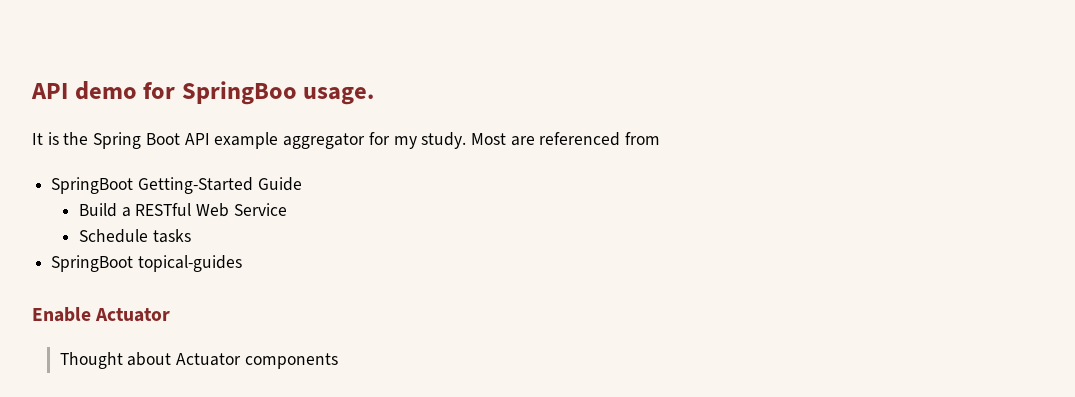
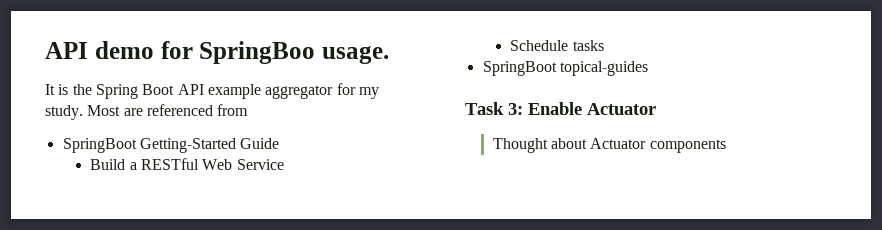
- Enable Actuator
+ Task 3: Enable Actuator

